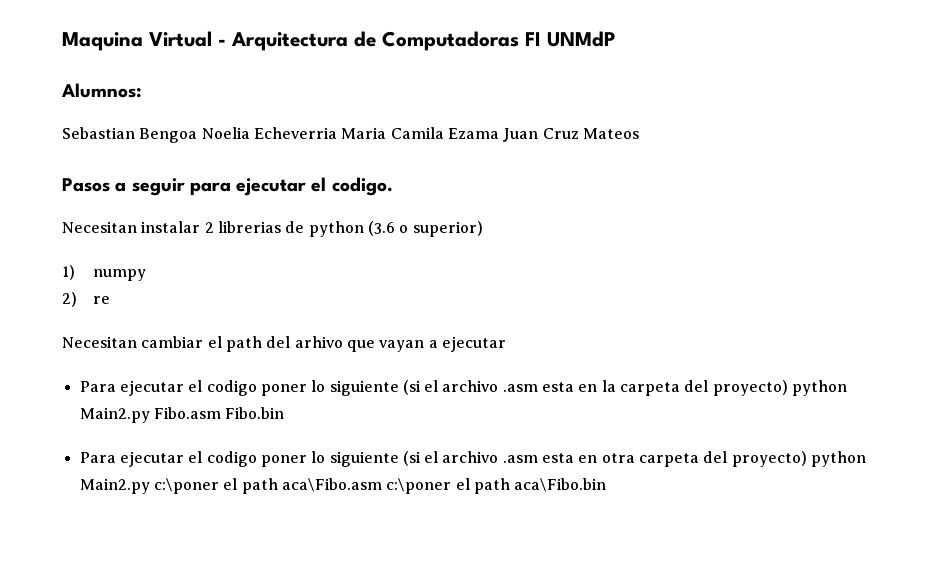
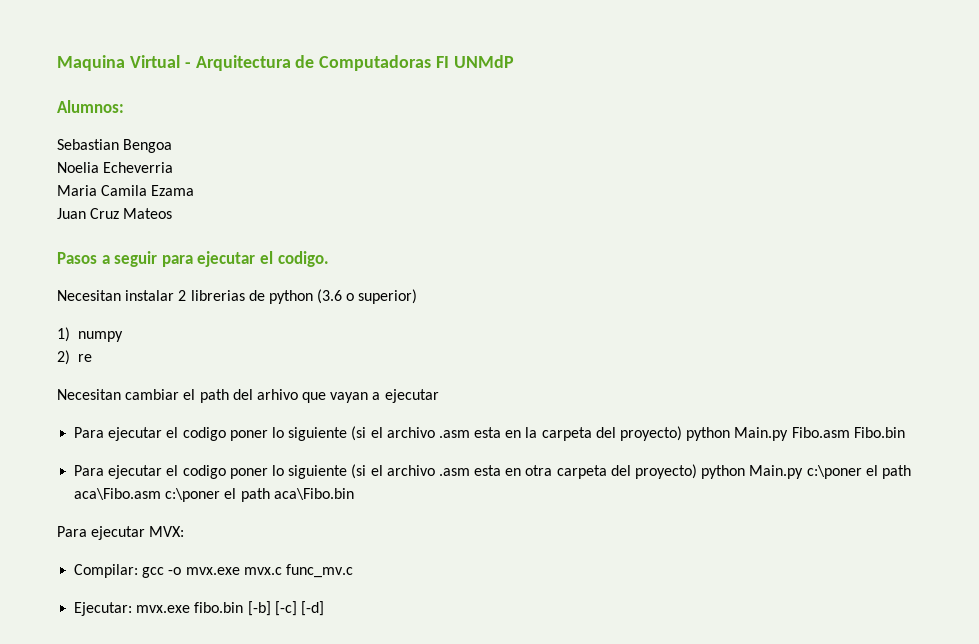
- Sebastian Bengoa Noelia Echeverria Maria Camila Ezama Juan Cruz Mateos
+ Sebastian Bengoa
+ Noelia Echeverria
+ Maria Camila Ezama
+ Juan Cruz Mateos
- Para ejecutar el codigo poner lo siguiente (si el archivo .asm esta en la carpeta del proyecto) python Main2.py Fibo.asm Fibo.bin
+ Para ejecutar el codigo poner lo siguiente (si el archivo .asm esta en la carpeta del proyecto) python Main.py Fibo.asm Fibo.bin
- Para ejecutar el codigo poner lo siguiente (si el archivo .asm esta en otra carpeta del proyecto) python Main2.py c:\poner el path aca\Fibo.asm c:\poner el path aca\Fibo.bin
+ Para ejecutar el codigo poner lo siguiente (si el archivo .asm esta en otra carpeta del proyecto) python Main.py c:\poner el path aca\Fibo.asm c:\poner el path aca\Fibo.bin
+ Para ejecutar MVX:
+ Compilar: gcc -o mvx.exe mvx.c func_mv.c
+ Ejecutar: mvx.exe fibo.bin [-b] [-c] [-d]

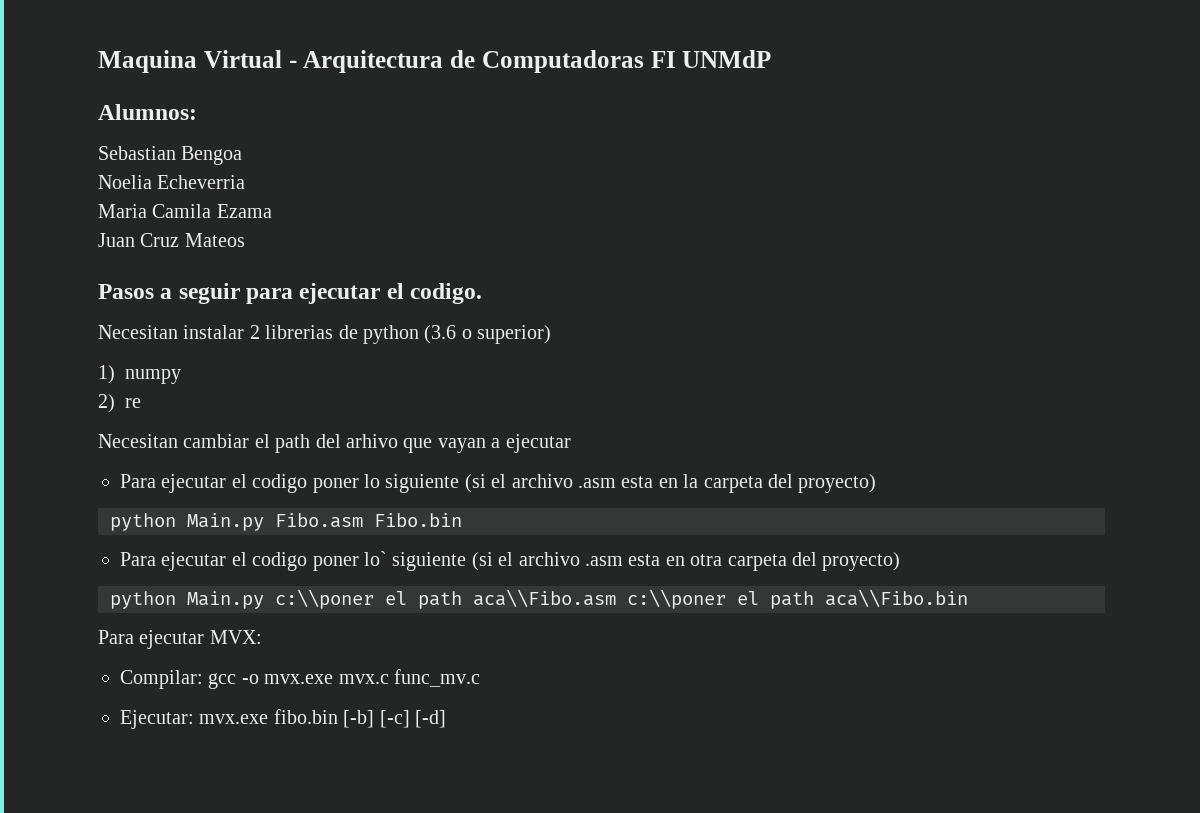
- Para ejecutar el codigo poner lo siguiente (si el archivo .asm esta en la carpeta del proyecto) python Main.py Fibo.asm Fibo.bin
+ Para ejecutar el codigo poner lo siguiente (si el archivo .asm esta en la carpeta del proyecto)
+ python Main.py Fibo.asm Fibo.bin
- Para ejecutar el codigo poner lo siguiente (si el archivo .asm esta en otra carpeta del proyecto) python Main.py c:\poner el path aca\Fibo.asm c:\poner el path aca\Fibo.bin
+ Para ejecutar el codigo poner lo` siguiente (si el archivo .asm esta en otra carpeta del proyecto)
+ python Main.py c:\\poner el path aca\\Fibo.asm c:\\poner el path aca\\Fibo.bin

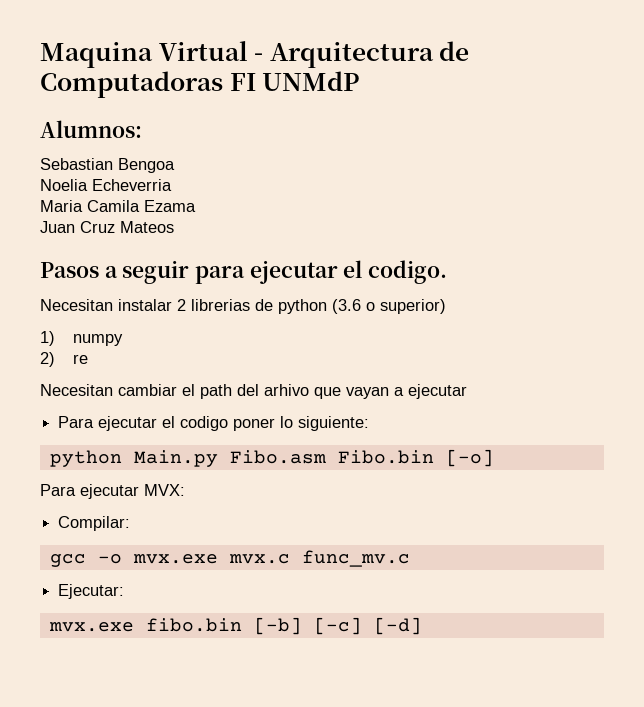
- Para ejecutar el codigo poner lo siguiente (si el archivo .asm esta en la carpeta del proyecto)
- python Main.py Fibo.asm Fibo.bin
- Para ejecutar el codigo poner lo` siguiente (si el archivo .asm esta en otra carpeta del proyecto)
- python Main.py c:\\poner el path aca\\Fibo.asm c:\\poner el path aca\\Fibo.bin
+ Para ejecutar el codigo poner lo siguiente:
+ python Main.py Fibo.asm Fibo.bin [-o]
- Compilar: gcc -o mvx.exe mvx.c func_mv.c
+ Compilar:
+ gcc -o mvx.exe mvx.c func_mv.c
- Ejecutar: mvx.exe fibo.bin [-b] [-c] [-d]
+ Ejecutar:
+ mvx.exe fibo.bin [-b] [-c] [-d]

